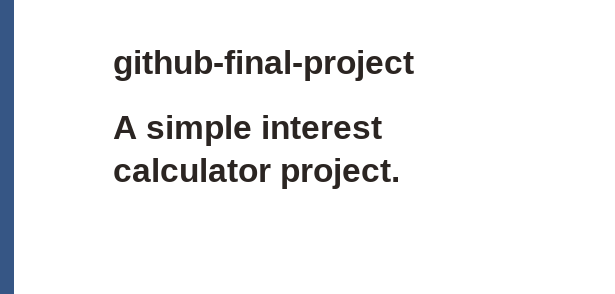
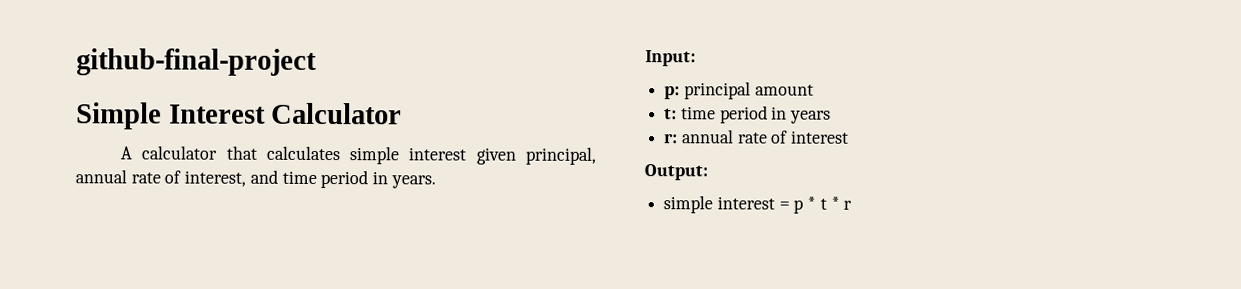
- A simple interest calculator project.
+ Simple Interest Calculator
+ A calculator that calculates simple interest given principal, annual rate of interest, and time period in years.
+ Input:
+ p: principal amount
+ t: time period in years
+ r: annual rate of interest
+ Output:
+ simple interest = p * t * r

